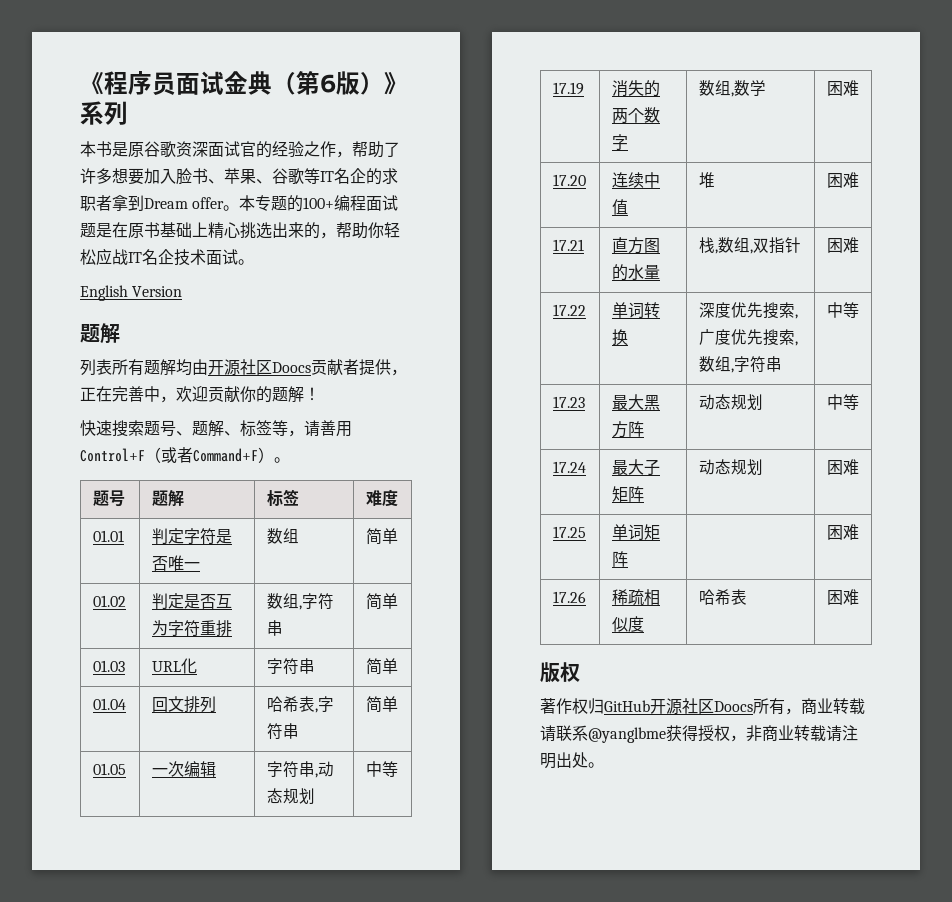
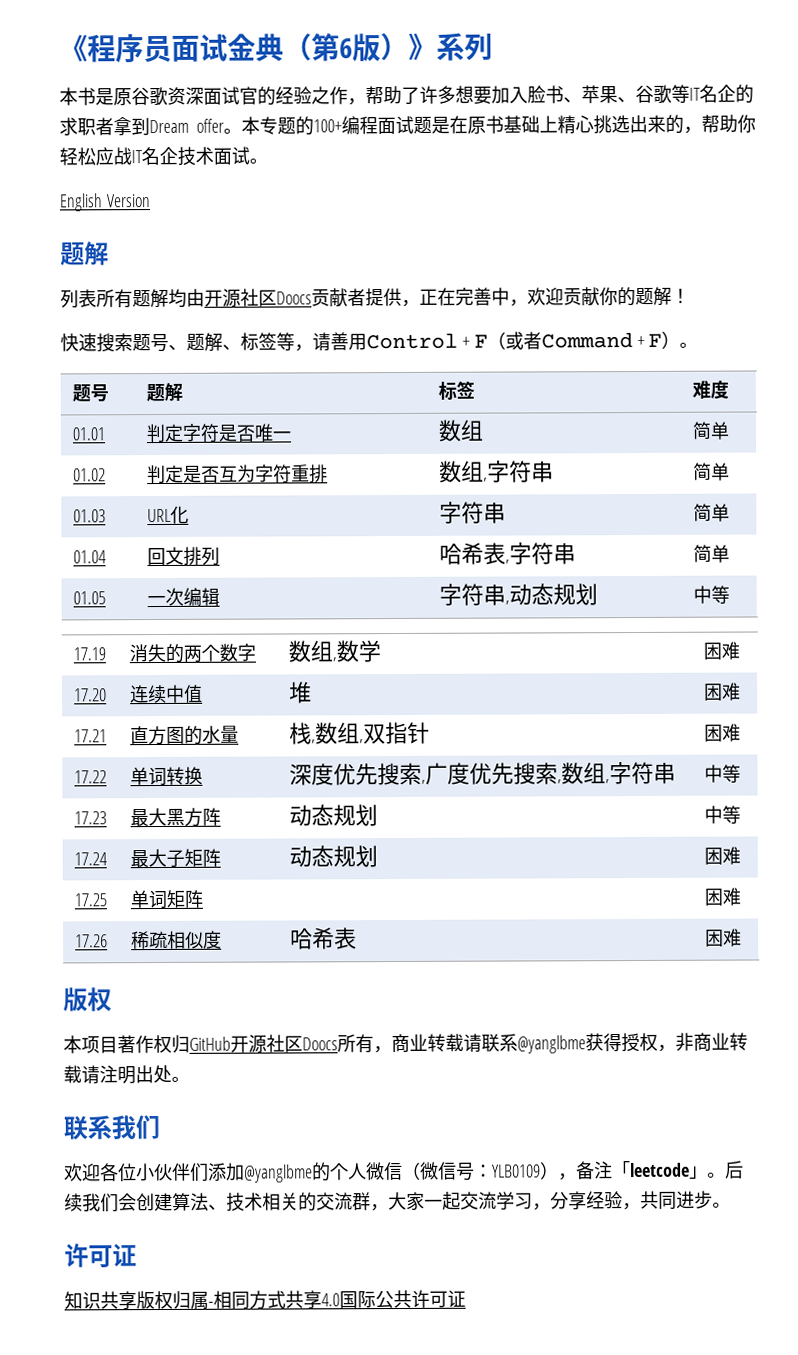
- 快速搜索题号、题解、标签等，请善用Control+F（或者Command+F）。
+ 快速搜索题号、题解、标签等，请善用Control + F（或者Command + F）。
- 著作权归GitHub开源社区Doocs所有，商业转载请联系@yanglbme获得授权，非商业转载请注明出处。
+ 本项目著作权归GitHub开源社区Doocs所有，商业转载请联系@yanglbme获得授权，非商业转载请注明出处。
+ 联系我们
+ 欢迎各位小伙伴们添加@yanglbme的个人微信（微信号：YLB0109），备注「leetcode」。后续我们会创建算法、技术相关的交流群，大家一起交流学习，分享经验，共同进步。
+ 许可证
+ 知识共享版权归属-相同方式共享4.0国际公共许可证

